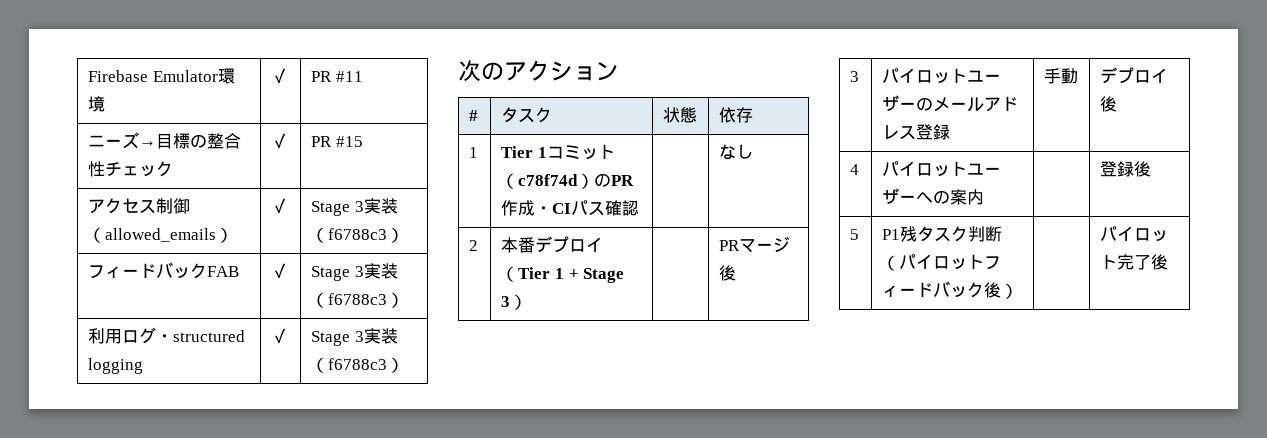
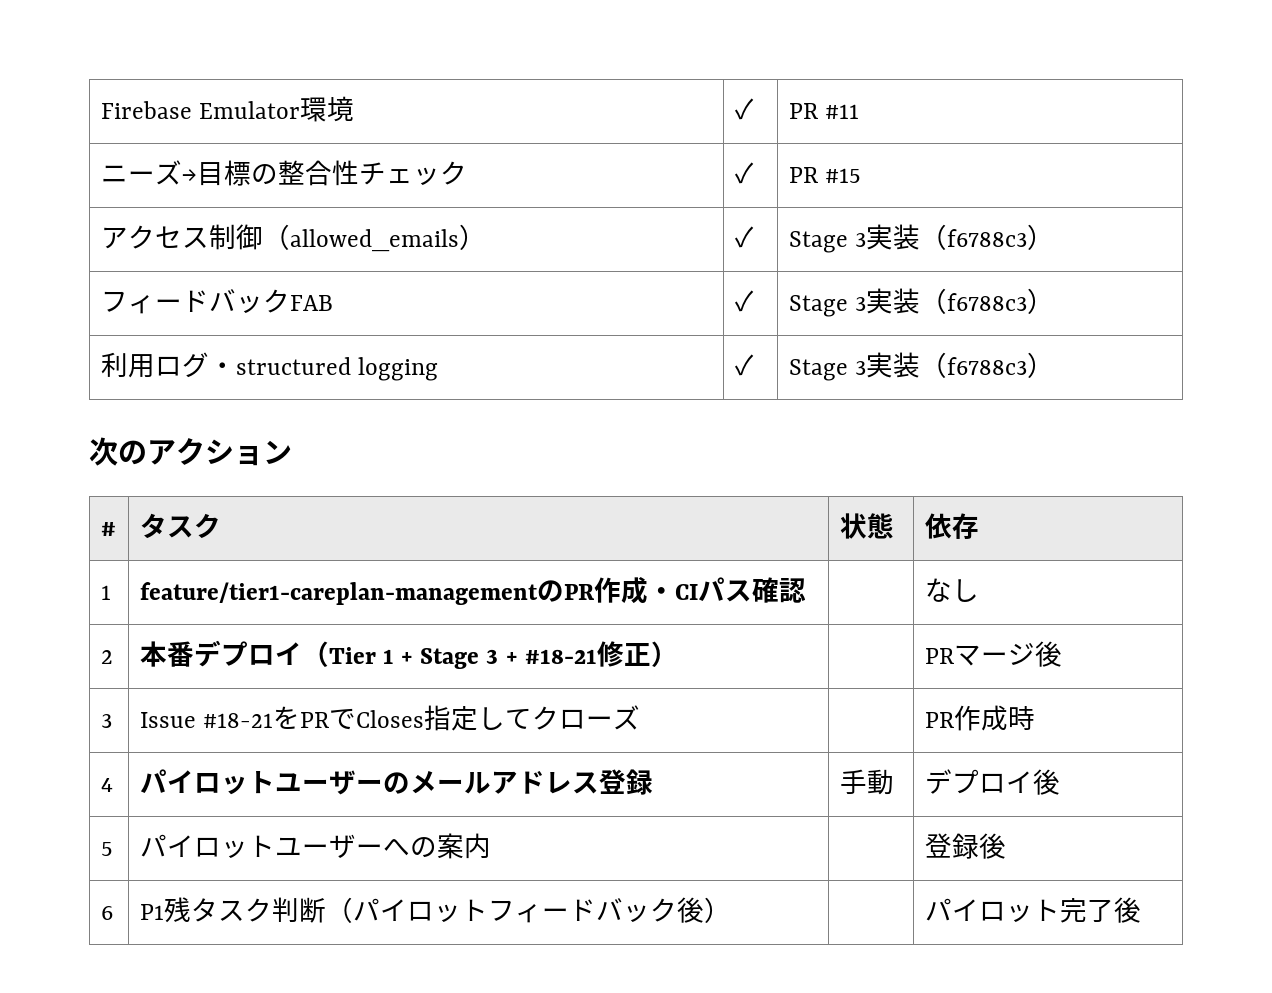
- 1 | Tier 1コミット（c78f74d）のPR作成・CIパス確認 | | なし
+ 1 | feature/tier1-careplan-managementのPR作成・CIパス確認 | | なし
- 2 | 本番デプロイ（Tier 1 + Stage 3） | | PRマージ後
+ 2 | 本番デプロイ（Tier 1 + Stage 3 + #18-21修正） | | PRマージ後
- 3 | パイロットユーザーのメールアドレス登録 | 手動 | デプロイ後
+ 3 | Issue #18-21をPRでCloses指定してクローズ | | PR作成時
+ 4 | パイロットユーザーのメールアドレス登録 | 手動 | デプロイ後
- 4 | パイロットユーザーへの案内 | | 登録後
+ 5 | パイロットユーザーへの案内 | | 登録後
- 5 | P1残タスク判断（パイロットフィードバック後） | | パイロット完了後
+ 6 | P1残タスク判断（パイロットフィードバック後） | | パイロット完了後

